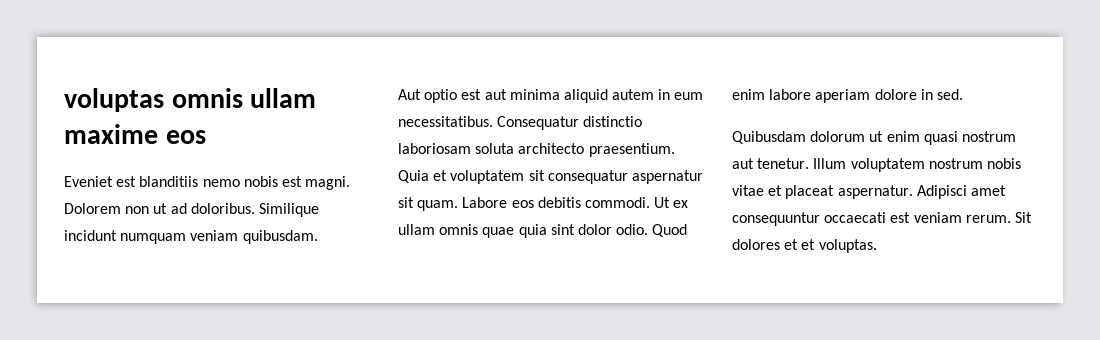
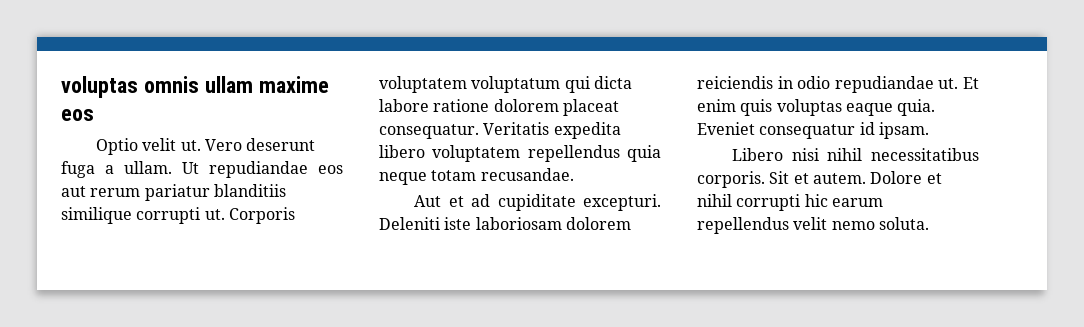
- Eveniet est blanditiis nemo nobis est magni. Dolorem non ut ad doloribus. Similique incidunt numquam veniam quibusdam.
- Aut optio est aut minima aliquid autem in eum necessitatibus. Consequatur distinctio laboriosam soluta architecto praesentium. Quia et voluptatem sit consequatur aspernatur sit quam. Labore eos debitis commodi. Ut ex ullam omnis quae quia sint dolor odio. Quod enim labore aperiam dolore in sed.
- Quibusdam dolorum ut enim quasi nostrum aut tenetur. Illum voluptatem nostrum nobis vitae et placeat aspernatur. Adipisci amet consequuntur occaecati est veniam rerum. Sit dolores et et voluptas.
+ Optio velit ut. Vero deserunt fuga a ullam. Ut repudiandae eos aut rerum pariatur blanditiis similique corrupti ut. Corporis voluptatem voluptatum qui dicta labore ratione dolorem placeat consequatur. Veritatis expedita libero voluptatem repellendus quia neque totam recusandae.
+ Aut et ad cupiditate excepturi. Deleniti iste laboriosam dolorem reiciendis in odio repudiandae ut. Et enim quis voluptas eaque quia. Eveniet consequatur id ipsam.
+ Libero nisi nihil necessitatibus corporis. Sit et autem. Dolore et nihil corrupti hic earum repellendus velit nemo soluta.

